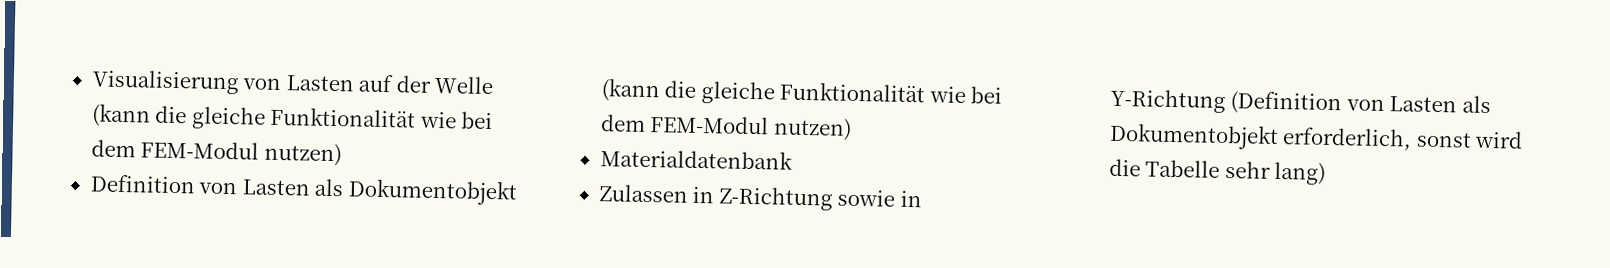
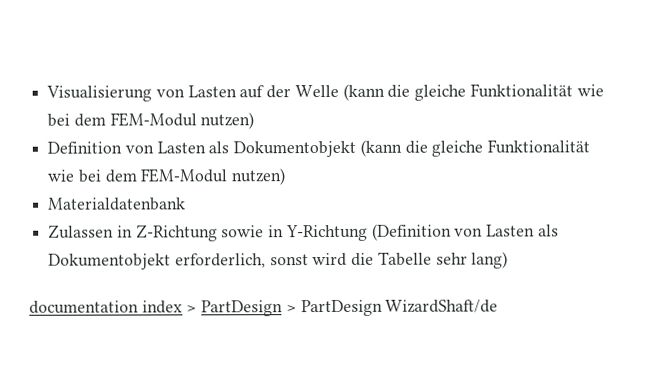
+ documentation index > PartDesign > PartDesign WizardShaft/de

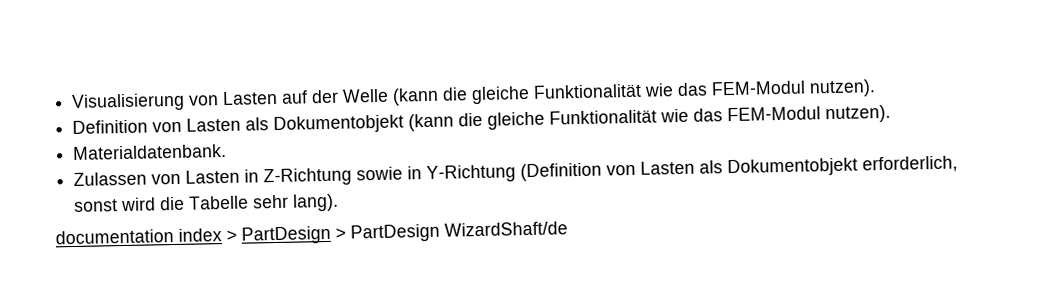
- Visualisierung von Lasten auf der Welle (kann die gleiche Funktionalität wie bei dem FEM-Modul nutzen)
+ Visualisierung von Lasten auf der Welle (kann die gleiche Funktionalität wie das FEM-Modul nutzen).
- Definition von Lasten als Dokumentobjekt (kann die gleiche Funktionalität wie bei dem FEM-Modul nutzen)
- Materialdatenbank
+ Definition von Lasten als Dokumentobjekt (kann die gleiche Funktionalität wie das FEM-Modul nutzen).
+ Materialdatenbank.
- Zulassen in Z-Richtung sowie in Y-Richtung (Definition von Lasten als Dokumentobjekt erforderlich, sonst wird die Tabelle sehr lang)
+ Zulassen von Lasten in Z-Richtung sowie in Y-Richtung (Definition von Lasten als Dokumentobjekt erforderlich, sonst wird die Tabelle sehr lang).

